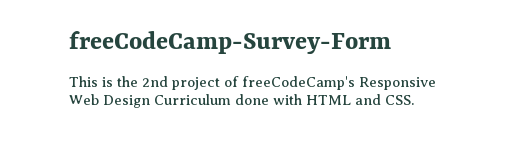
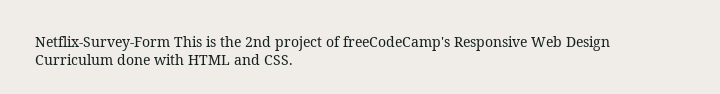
- freeCodeCamp-Survey-Form
- This is the 2nd project of freeCodeCamp's Responsive Web Design Curriculum done with HTML and CSS.
+ Netflix-Survey-Form This is the 2nd project of freeCodeCamp's Responsive Web Design Curriculum done with HTML and CSS.

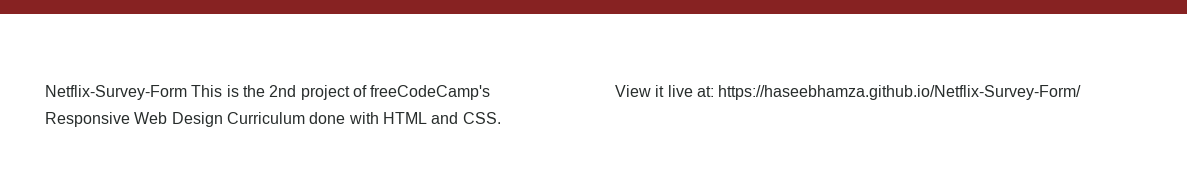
+ View it live at: https://haseebhamza.github.io/Netflix-Survey-Form/

